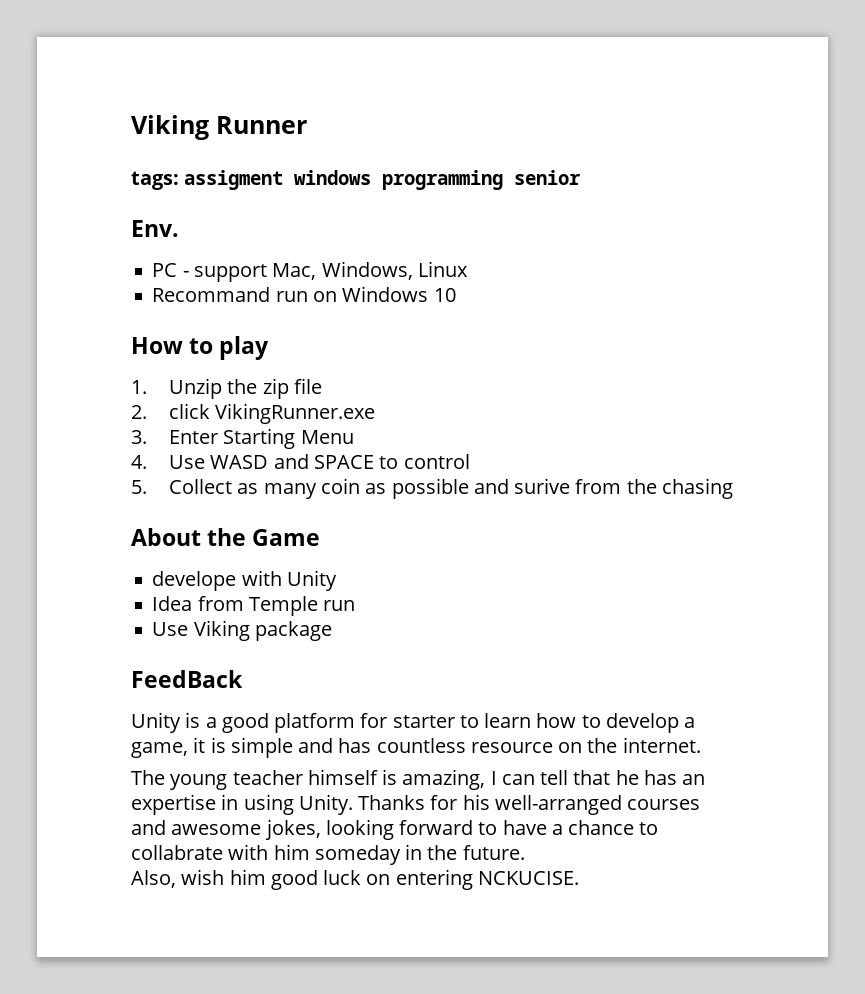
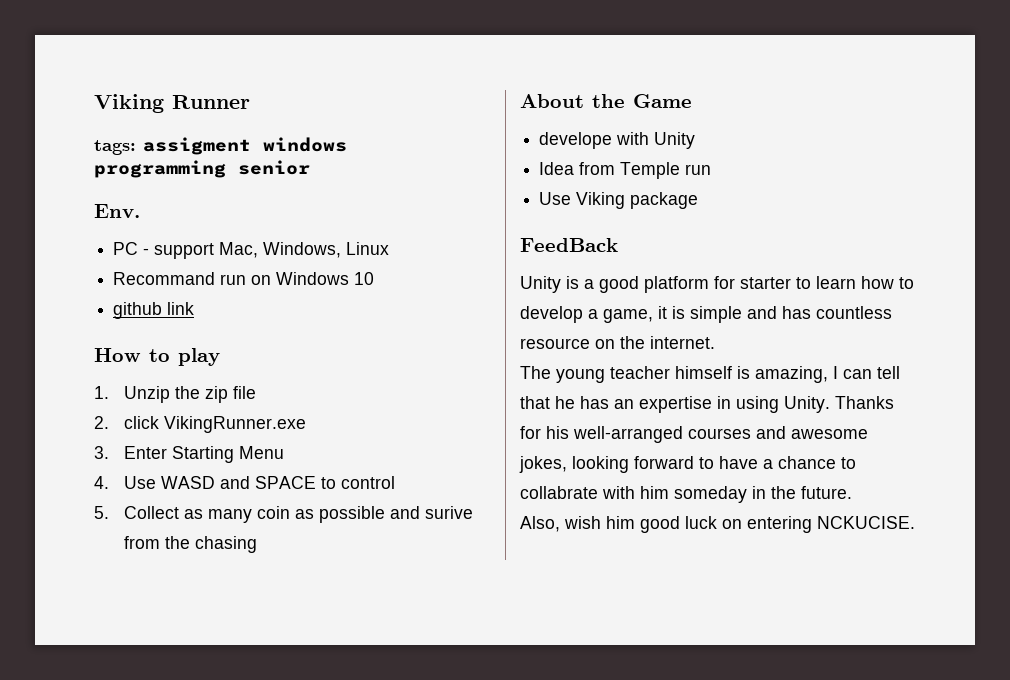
+ github link

